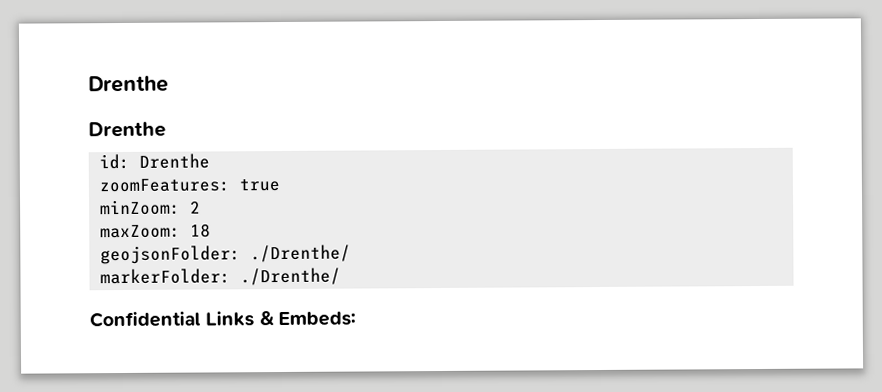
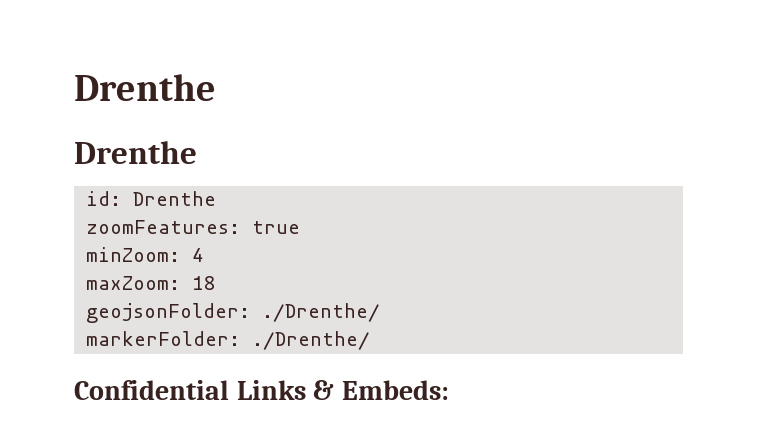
- minZoom: 2
+ minZoom: 4

